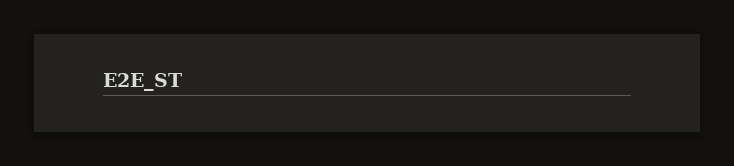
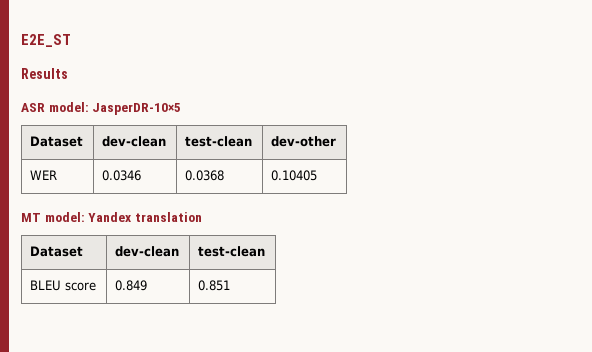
+ Results
+ ASR model: JasperDR-10×5
+ Dataset | dev-clean | test-clean | dev-other
+ WER | 0.0346 | 0.0368 | 0.10405
+ MT model: Yandex translation
+ Dataset | dev-clean | test-clean
+ BLEU score | 0.849 | 0.851

